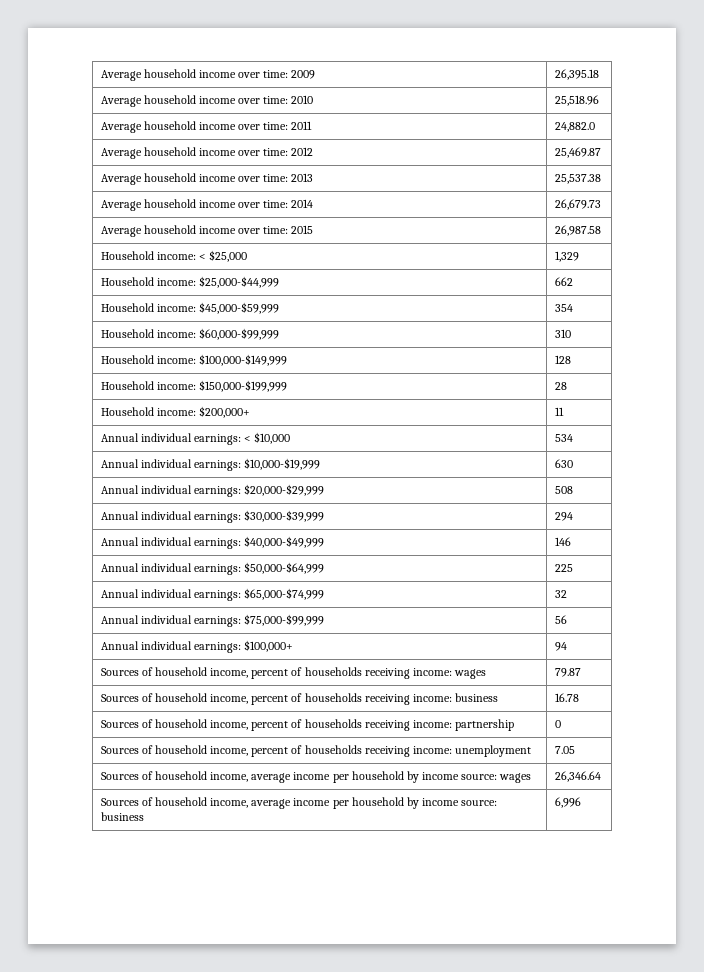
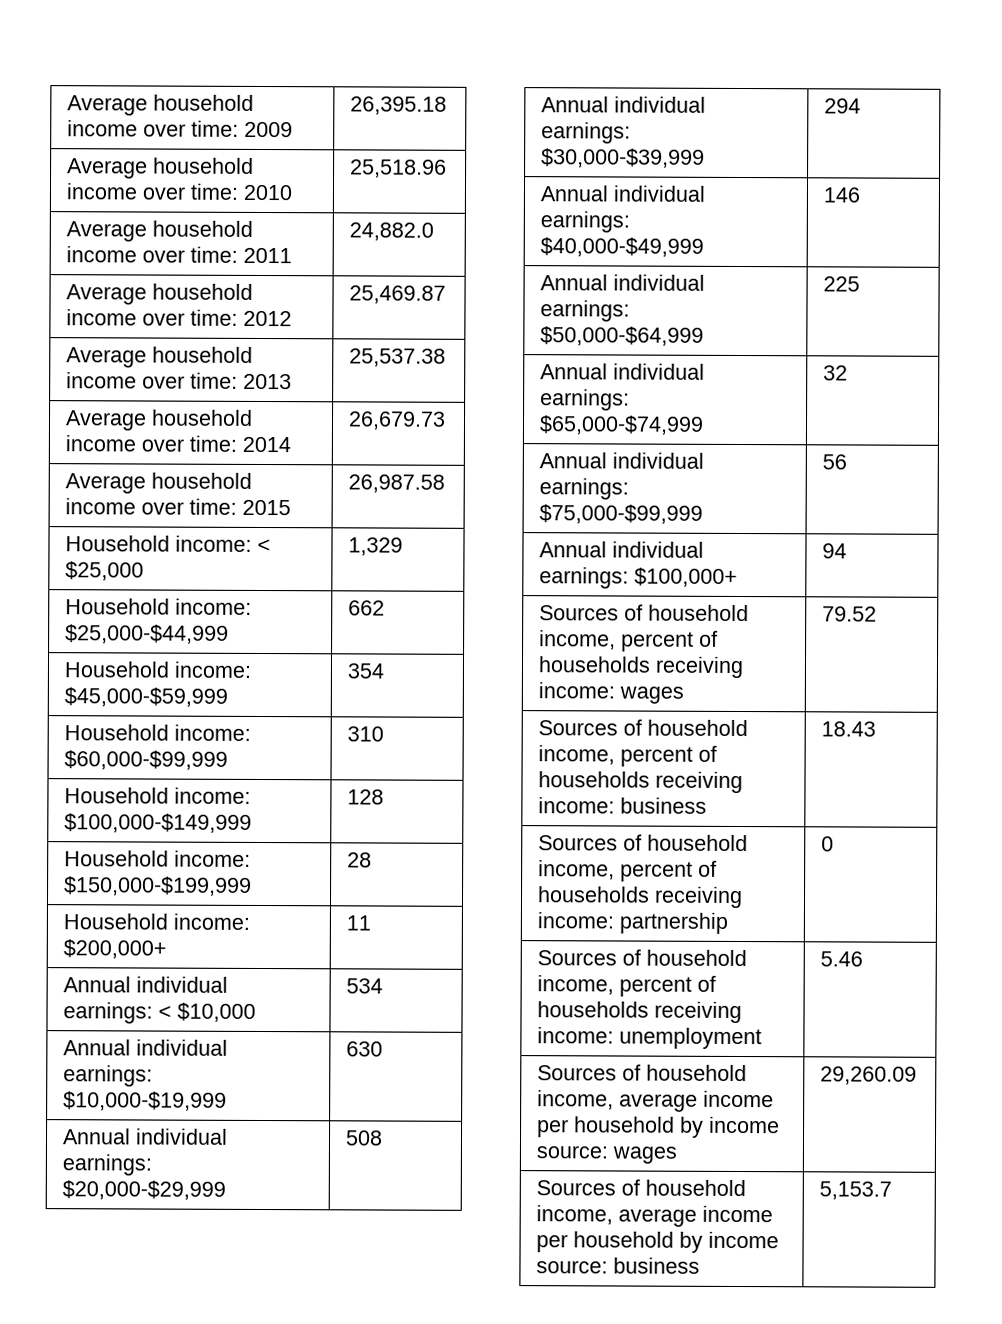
- Sources of household income, percent of households receiving income: wages | 79.87
+ Sources of household income, percent of households receiving income: wages | 79.52
- Sources of household income, percent of households receiving income: business | 16.78
+ Sources of household income, percent of households receiving income: business | 18.43
- Sources of household income, percent of households receiving income: unemployment | 7.05
+ Sources of household income, percent of households receiving income: unemployment | 5.46
- Sources of household income, average income per household by income source: wages | 26,346.64
+ Sources of household income, average income per household by income source: wages | 29,260.09
- Sources of household income, average income per household by income source: business | 6,996
+ Sources of household income, average income per household by income source: business | 5,153.7

